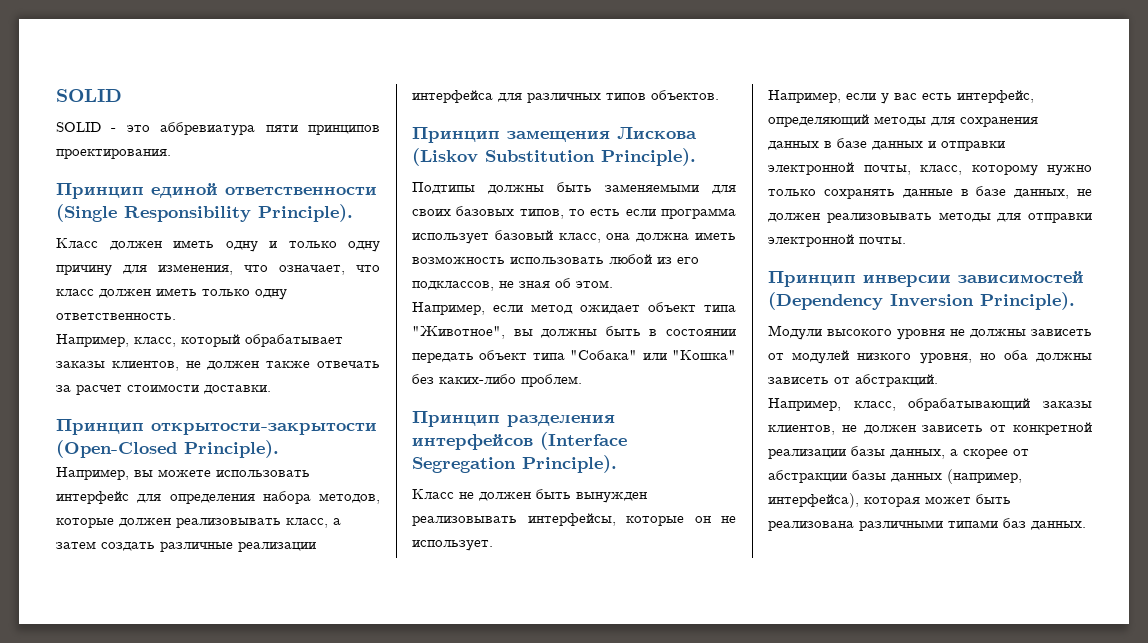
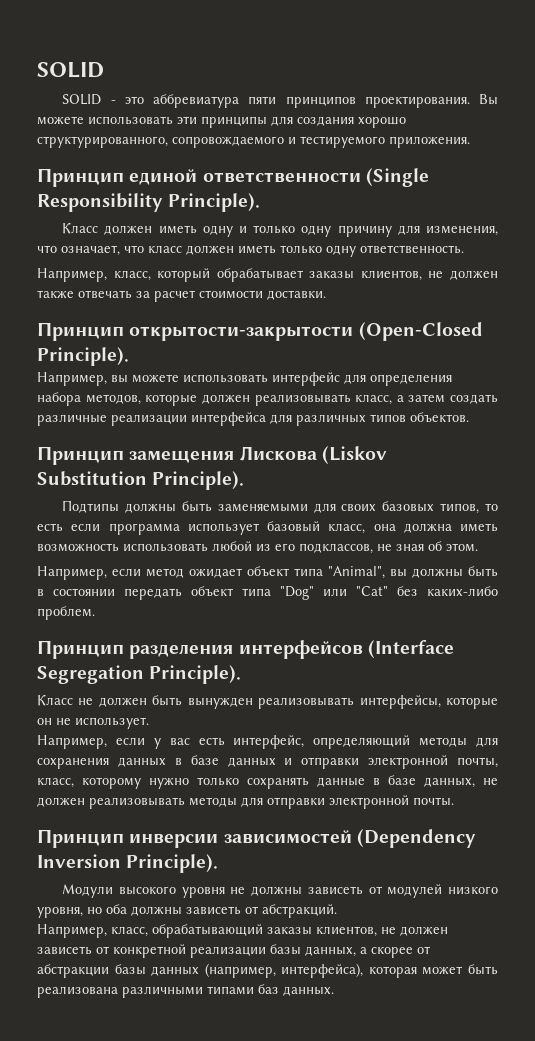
+ Вы можете использовать эти принципы для создания хорошо структурированного, сопровождаемого и тестируемого приложения.
- Например, если метод ожидает объект типа "Животное", вы должны быть в состоянии передать объект типа "Собака" или "Кошка" без каких-либо проблем.
+ Например, если метод ожидает объект типа "Animal", вы должны быть в состоянии передать объект типа "Dog" или "Cat" без каких-либо проблем.

